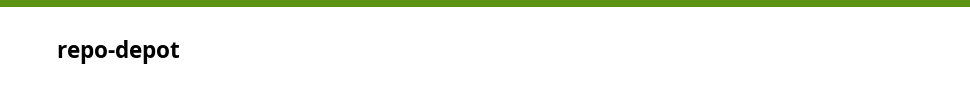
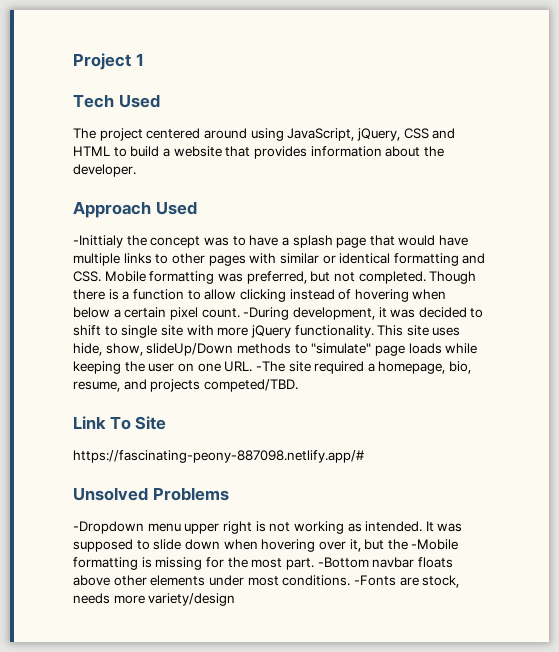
- repo-depot
+ Project 1
+ Tech Used
+ The project centered around using JavaScript, jQuery, CSS and HTML to build a website that provides information about the developer.
+ Approach Used
+ -Inittialy the concept was to have a splash page that would have multiple links to other pages with similar or identical formatting and CSS. Mobile formatting was preferred, but not completed. Though there is a function to allow clicking instead of hovering when below a certain pixel count. -During development, it was decided to shift to single site with more jQuery functionality. This site uses hide, show, slideUp/Down methods to "simulate" page loads while keeping the user on one URL. -The site required a homepage, bio, resume, and projects competed/TBD.
+ Link To Site
+ https://fascinating-peony-887098.netlify.app/#
+ Unsolved Problems
+ -Dropdown menu upper right is not working as intended. It was supposed to slide down when hovering over it, but the -Mobile formatting is missing for the most part. -Bottom navbar floats above other elements under most conditions. -Fonts are stock, needs more variety/design

